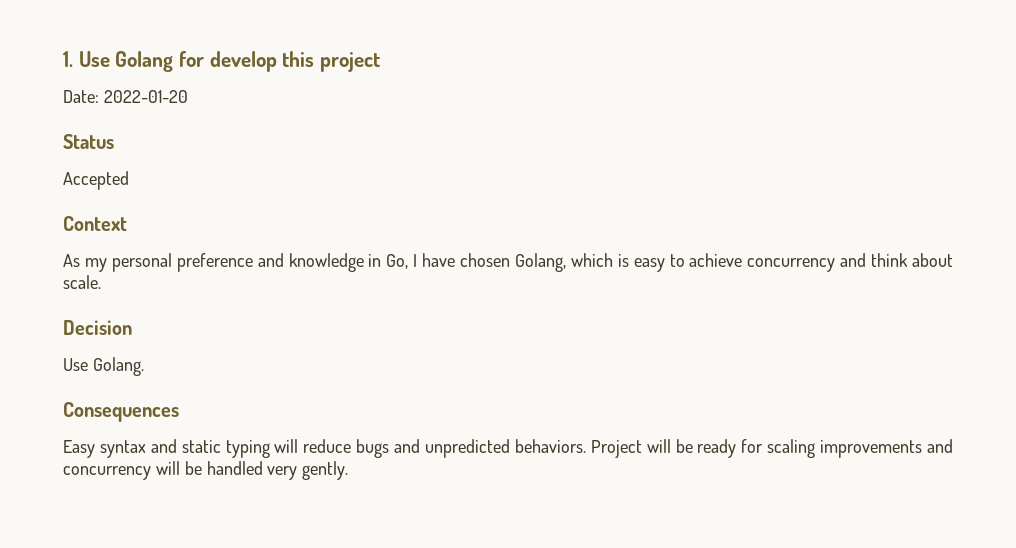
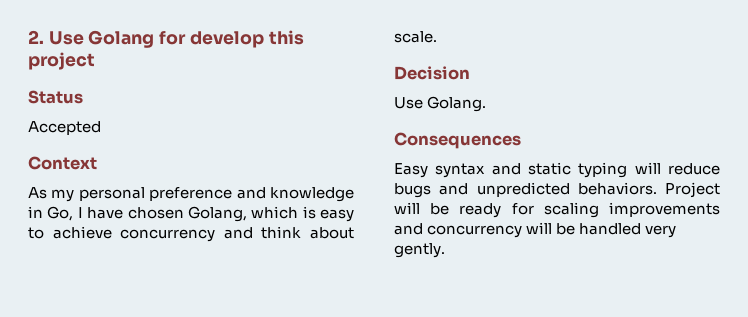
- 1. Use Golang for develop this project
+ 2. Use Golang for develop this project
- Date: 2022-01-20

